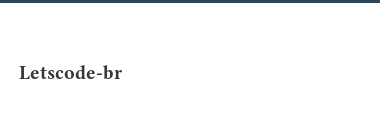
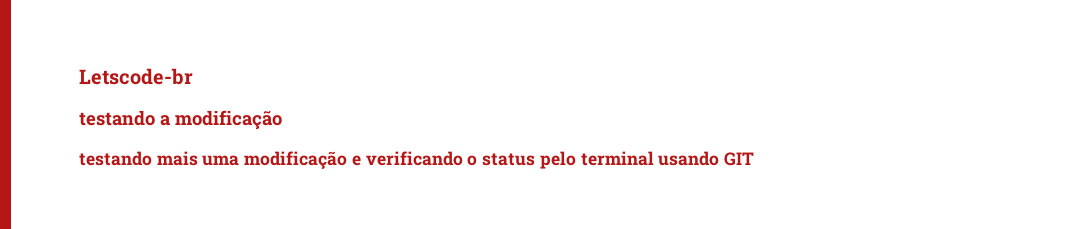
+ testando a modificação
+ testando mais uma modificação e verificando o status pelo terminal usando GIT

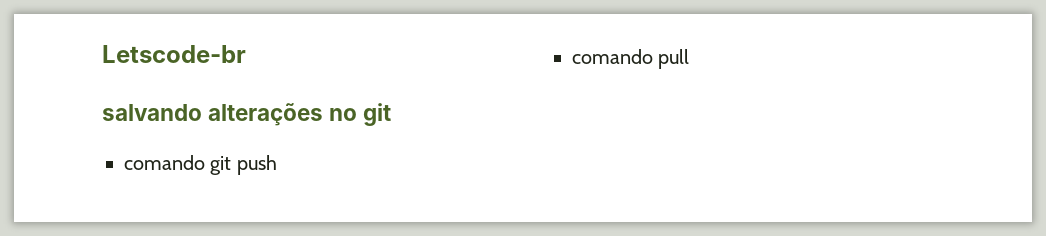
- testando a modificação
- testando mais uma modificação e verificando o status pelo terminal usando GIT
+ salvando alterações no git
+ comando git push
+ comando pull

